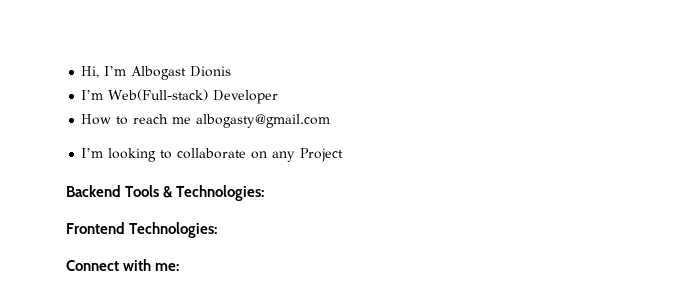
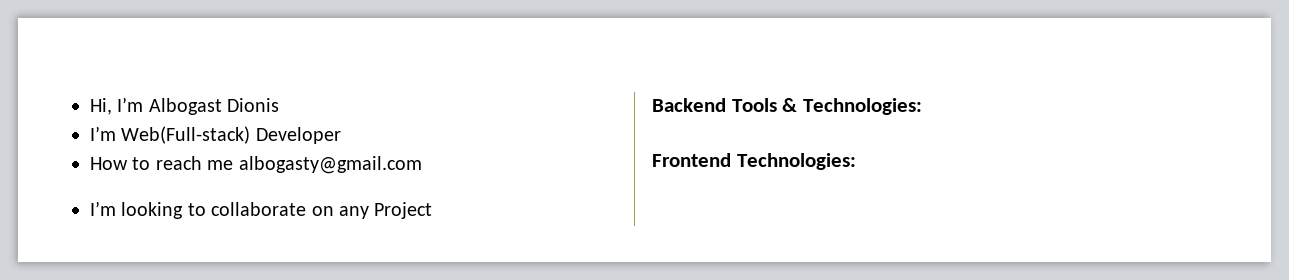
- Connect with me:

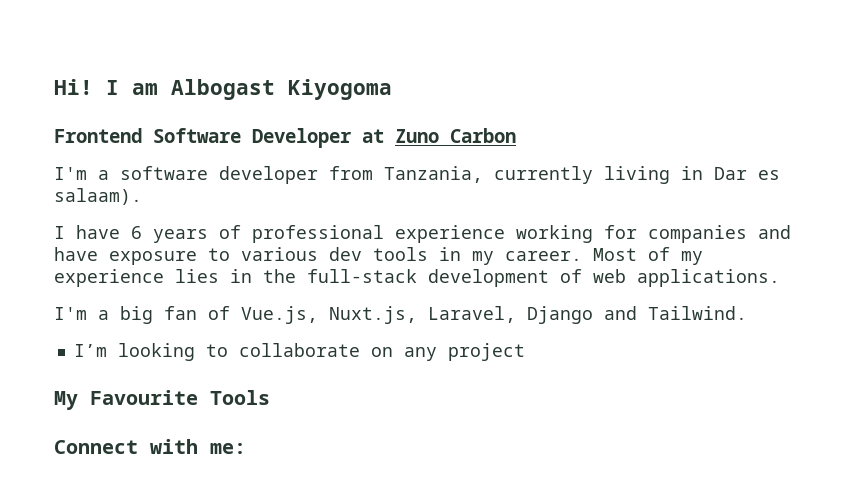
- Hi, I’m Albogast Dionis
- I’m Web(Full-stack) Developer
- How to reach me albogasty@gmail.com
+ Hi! I am Albogast Kiyogoma
+ Frontend Software Developer at Zuno Carbon
+ I'm a software developer from Tanzania, currently living in Dar es salaam).
+ I have 6 years of professional experience working for companies and have exposure to various dev tools in my career. Most of my experience lies in the full-stack development of web applications.
+ I'm a big fan of Vue.js, Nuxt.js, Laravel, Django and Tailwind.
- I’m looking to collaborate on any Project
- Backend Tools & Technologies:
- Frontend Technologies:
+ I’m looking to collaborate on any project
+ My Favourite Tools
+ Connect with me:

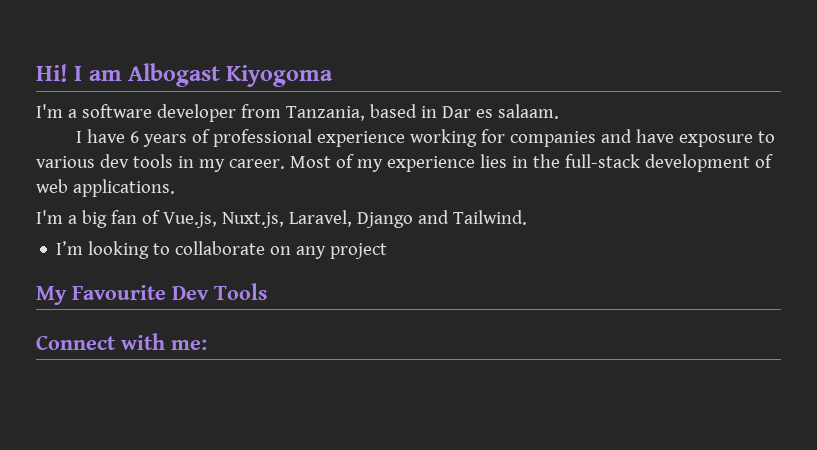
- Frontend Software Developer at Zuno Carbon
- I'm a software developer from Tanzania, currently living in Dar es salaam).
+ I'm a software developer from Tanzania, based in Dar es salaam.
- My Favourite Tools
+ My Favourite Dev Tools

